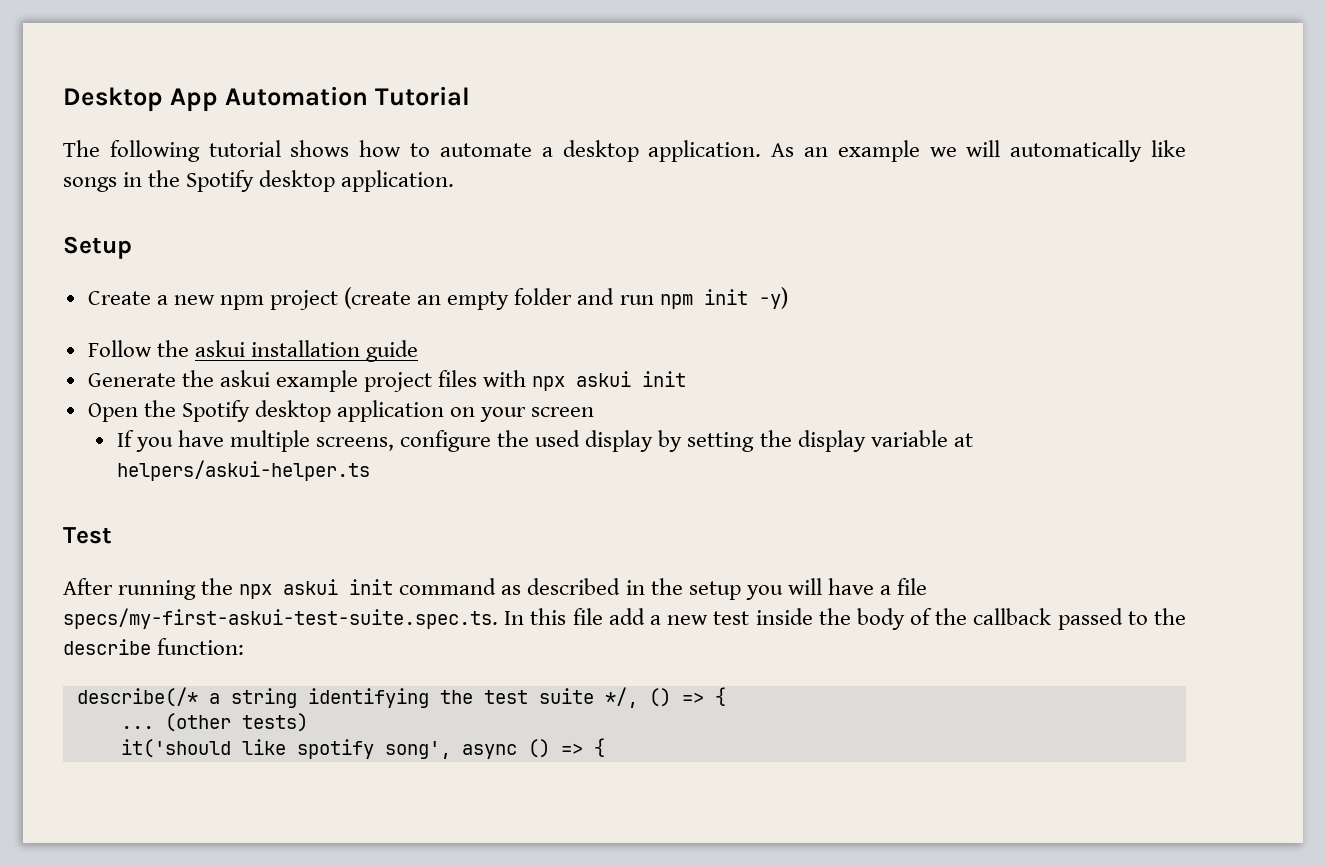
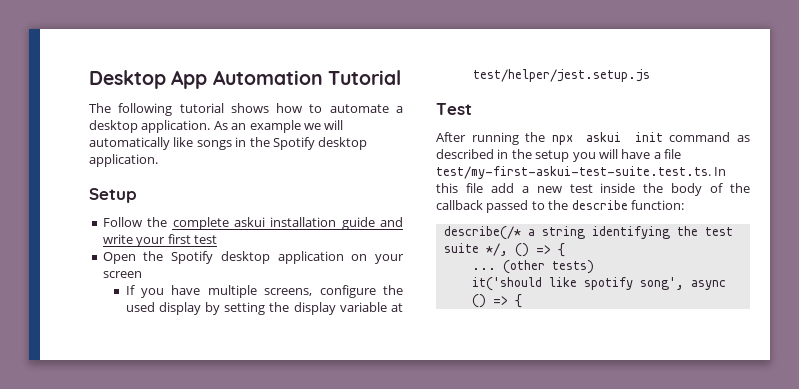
- Create a new npm project (create an empty folder and run npm init -y)
- Follow the askui installation guide
- Generate the askui example project files with npx askui init
+ Follow the complete askui installation guide and write your first test
- If you have multiple screens, configure the used display by setting the display variable at helpers/askui-helper.ts
+ If you have multiple screens, configure the used display by setting the display variable at test/helper/jest.setup.js
- After running the npx askui init command as described in the setup you will have a file specs/my-first-askui-test-suite.spec.ts. In this file add a new test inside the body of the callback passed to the describe function:
+ After running the npx askui init command as described in the setup you will have a file test/my-first-askui-test-suite.test.ts. In this file add a new test inside the body of the callback passed to the describe function:

